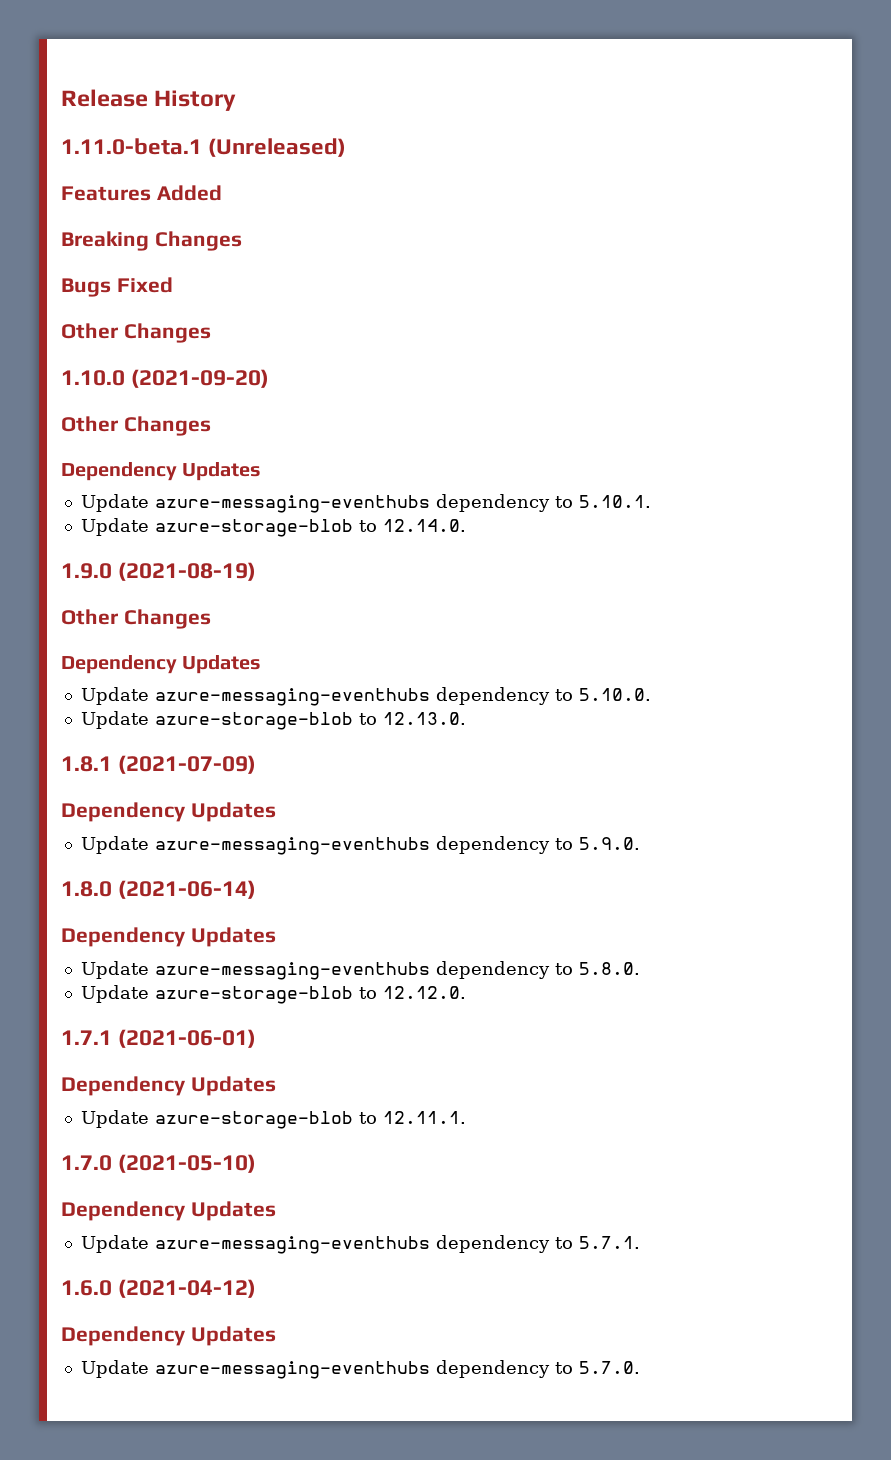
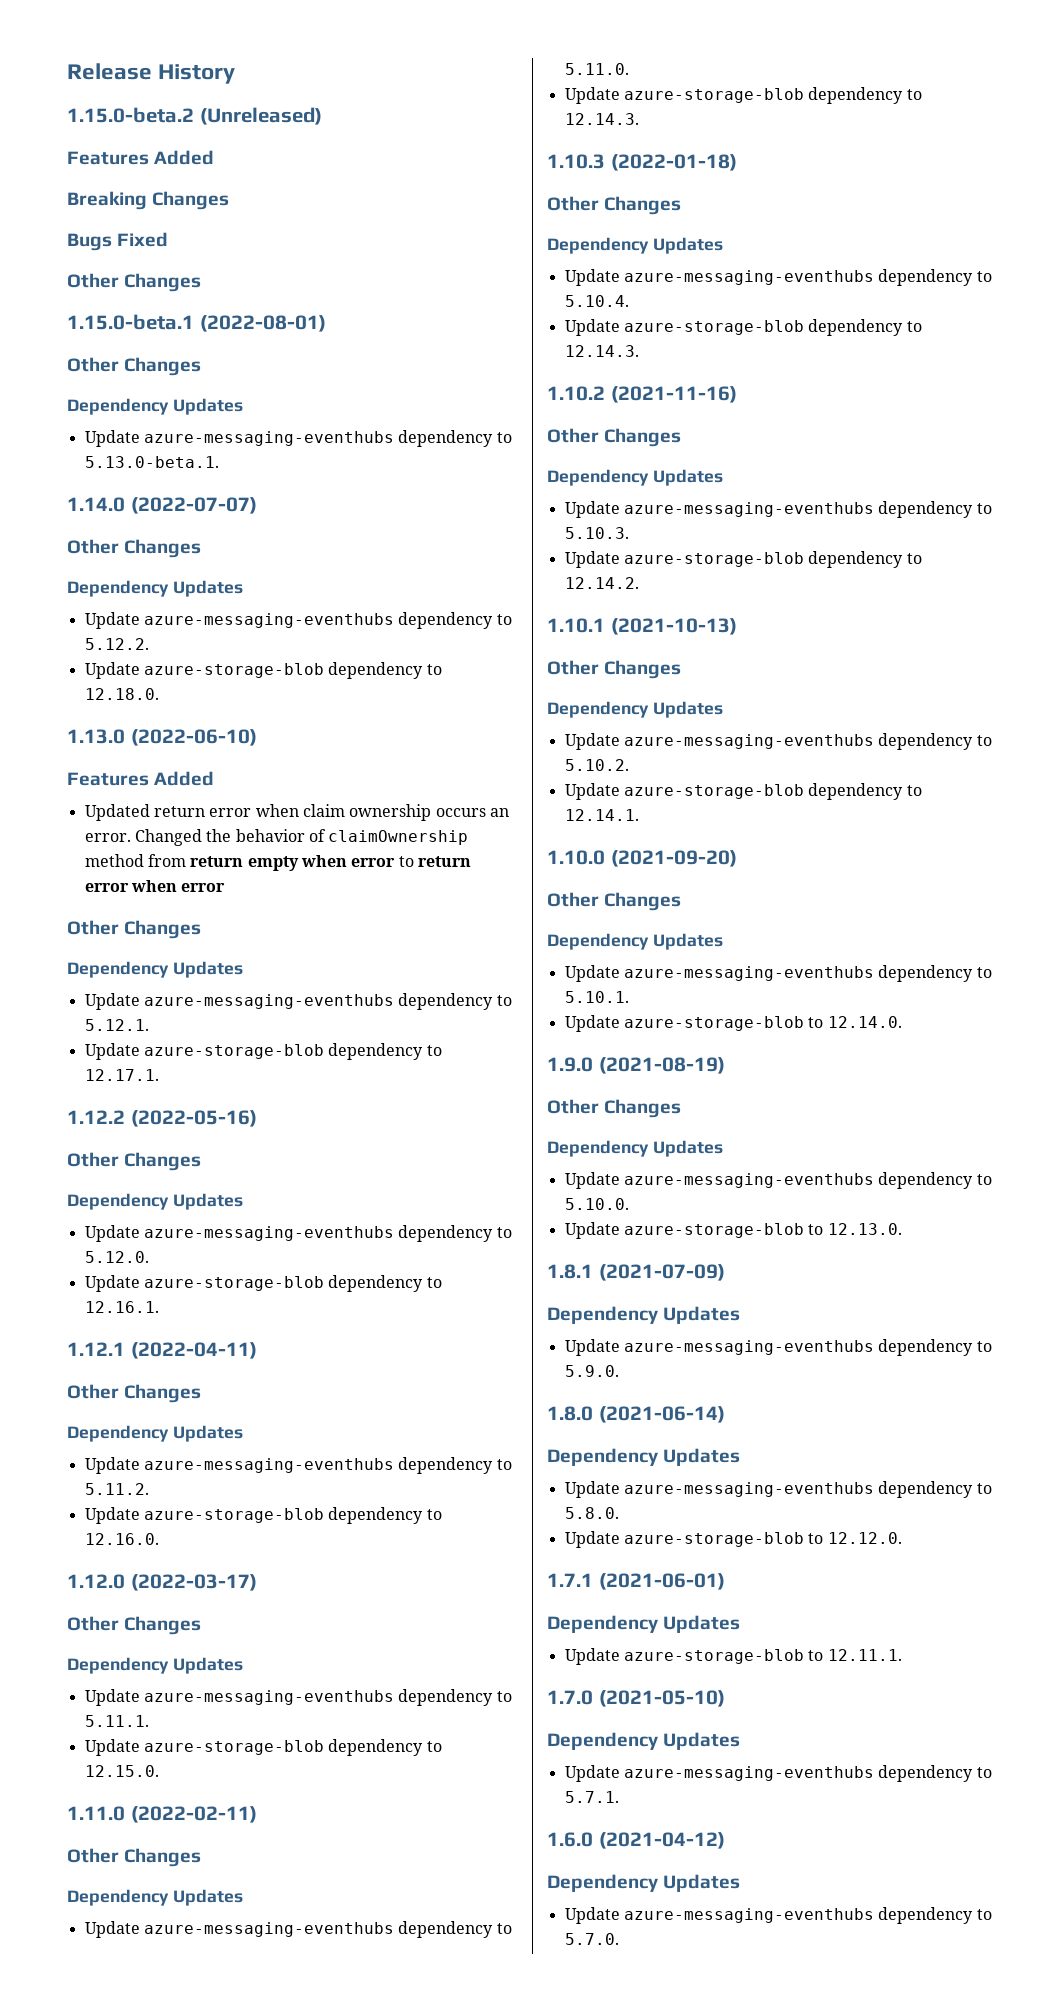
- 1.11.0-beta.1 (Unreleased)
+ 1.15.0-beta.2 (Unreleased)
+ 1.15.0-beta.1 (2022-08-01)
+ Other Changes
+ Dependency Updates
+ Update azure-messaging-eventhubs dependency to 5.13.0-beta.1.
+ 1.14.0 (2022-07-07)
+ Other Changes
+ Dependency Updates
+ Update azure-messaging-eventhubs dependency to 5.12.2.
+ Update azure-storage-blob dependency to 12.18.0.
+ 1.13.0 (2022-06-10)
+ Features Added
+ Updated return error when claim ownership occurs an error. Changed the behavior of claimOwnership method from return empty when error to return error when error
+ Other Changes
+ Dependency Updates
+ Update azure-messaging-eventhubs dependency to 5.12.1.
+ Update azure-storage-blob dependency to 12.17.1.
+ 1.12.2 (2022-05-16)
+ Other Changes
+ Dependency Updates
+ Update azure-messaging-eventhubs dependency to 5.12.0.
+ Update azure-storage-blob dependency to 12.16.1.
+ 1.12.1 (2022-04-11)
+ Other Changes
+ Dependency Updates
+ Update azure-messaging-eventhubs dependency to 5.11.2.
+ Update azure-storage-blob dependency to 12.16.0.
+ 1.12.0 (2022-03-17)
+ Other Changes
+ Dependency Updates
+ Update azure-messaging-eventhubs dependency to 5.11.1.
+ Update azure-storage-blob dependency to 12.15.0.
+ 1.11.0 (2022-02-11)
+ Other Changes
+ Dependency Updates
+ Update azure-messaging-eventhubs dependency to 5.11.0.
+ Update azure-storage-blob dependency to 12.14.3.
+ 1.10.3 (2022-01-18)
+ Other Changes
+ Dependency Updates
+ Update azure-messaging-eventhubs dependency to 5.10.4.
+ Update azure-storage-blob dependency to 12.14.3.
+ 1.10.2 (2021-11-16)
+ Other Changes
+ Dependency Updates
+ Update azure-messaging-eventhubs dependency to 5.10.3.
+ Update azure-storage-blob dependency to 12.14.2.
+ 1.10.1 (2021-10-13)
+ Other Changes
+ Dependency Updates
+ Update azure-messaging-eventhubs dependency to 5.10.2.
+ Update azure-storage-blob dependency to 12.14.1.

